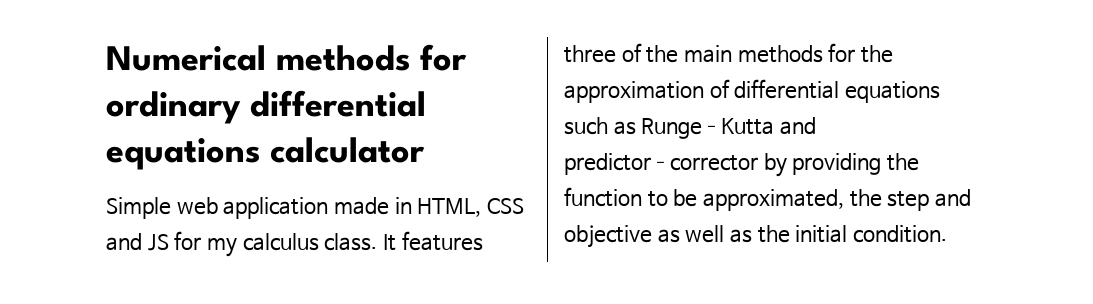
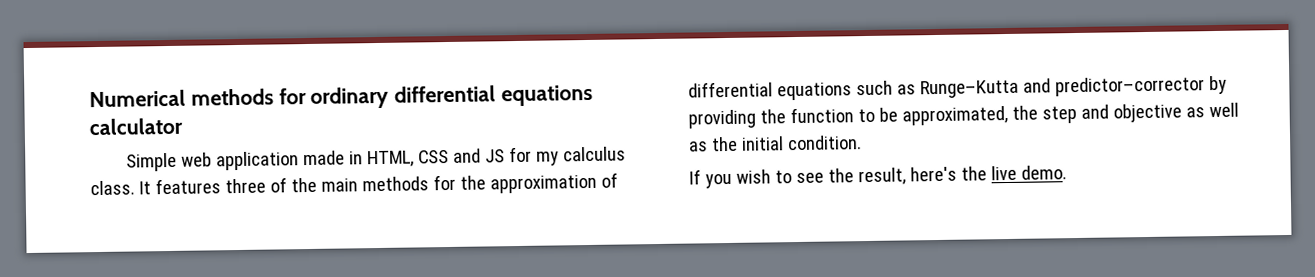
+ If you wish to see the result, here's the live demo.

